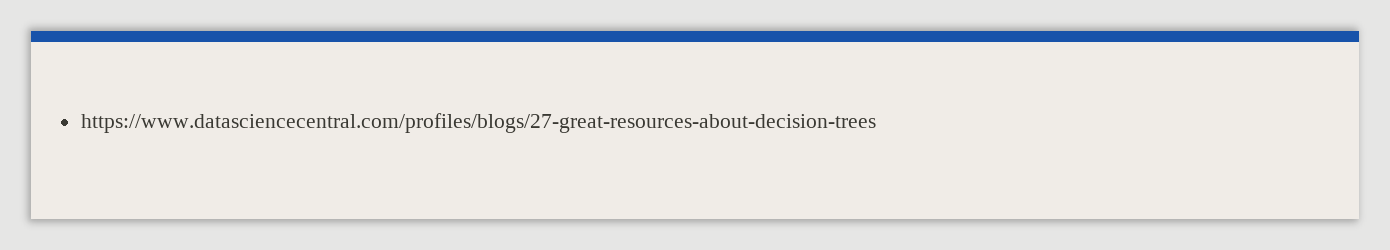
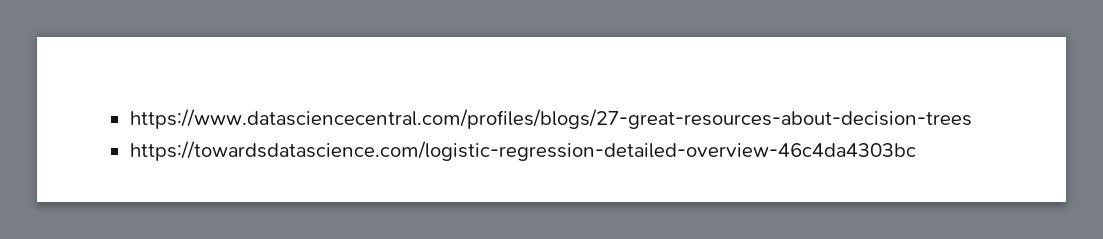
+ https://towardsdatascience.com/logistic-regression-detailed-overview-46c4da4303bc

